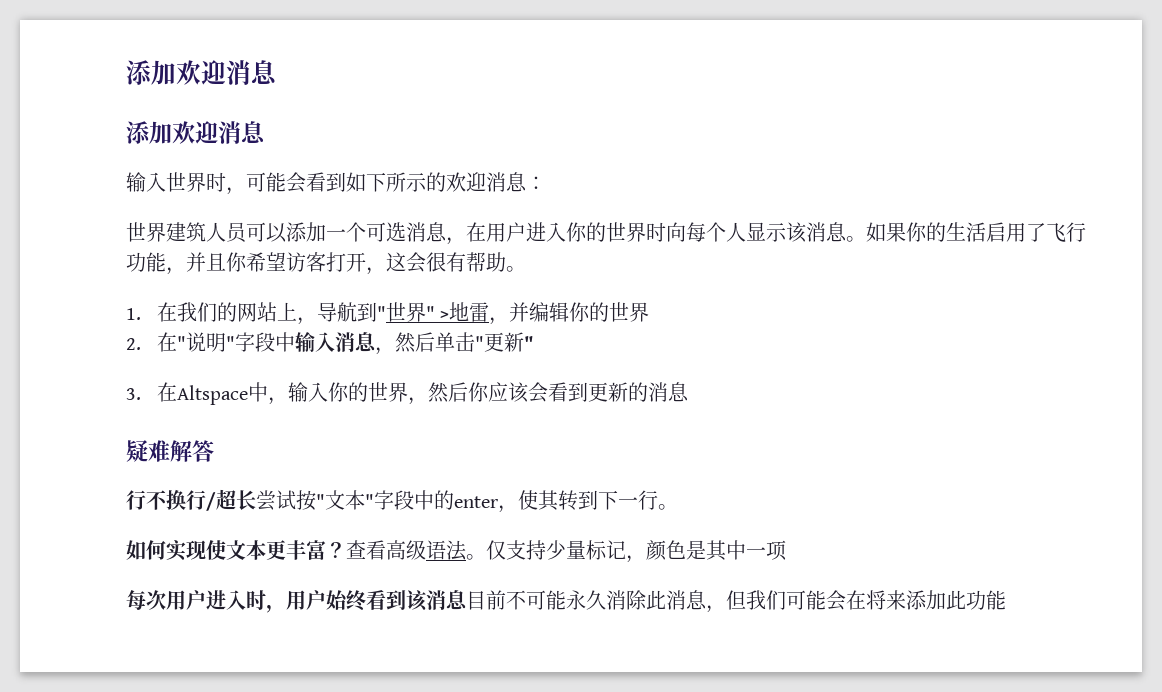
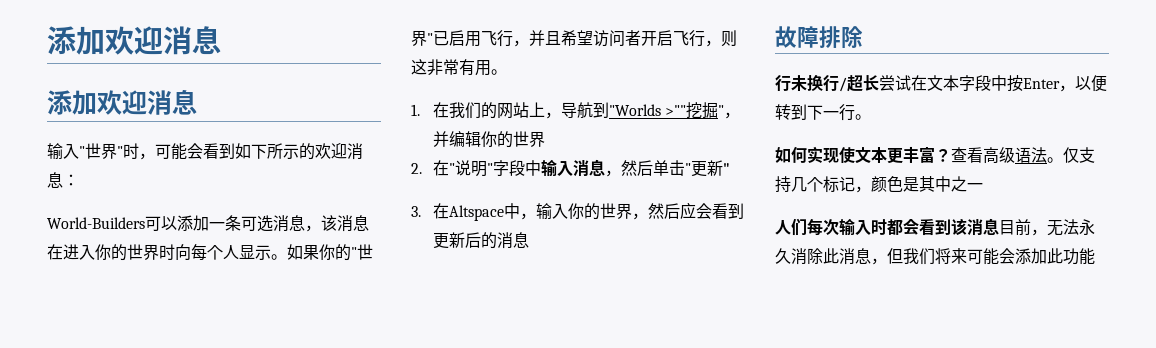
- 输入世界时，可能会看到如下所示的欢迎消息：
+ 输入"世界"时，可能会看到如下所示的欢迎消息：
- 世界建筑人员可以添加一个可选消息，在用户进入你的世界时向每个人显示该消息。
+ World-Builders可以添加一条可选消息，该消息在进入你的世界时向每个人显示。
- 如果你的生活启用了飞行功能，并且你希望访客打开，这会很有帮助。
+ 如果你的"世界"已启用飞行，并且希望访问者开启飞行，则这非常有用。
- 1.在我们的网站上，导航到"世界" >地雷，并编辑你的世界
+ 1.在我们的网站上，导航到"Worlds >""挖掘"，并编辑你的世界
- 3.在Altspace中，输入你的世界，然后你应该会看到更新的消息
+ 3.在Altspace中，输入你的世界，然后应会看到更新后的消息
- 疑难解答
- 行不换行/超长尝试按"文本"字段中的enter，使其转到下一行。
+ 故障排除
+ 行未换行/超长尝试在文本字段中按Enter，以便转到下一行。
- 仅支持少量标记，颜色是其中一项
- 每次用户进入时，用户始终看到该消息目前不可能永久消除此消息，但我们可能会在将来添加此功能
+ 仅支持几个标记，颜色是其中之一
+ 人们每次输入时都会看到该消息目前，无法永久消除此消息，但我们将来可能会添加此功能

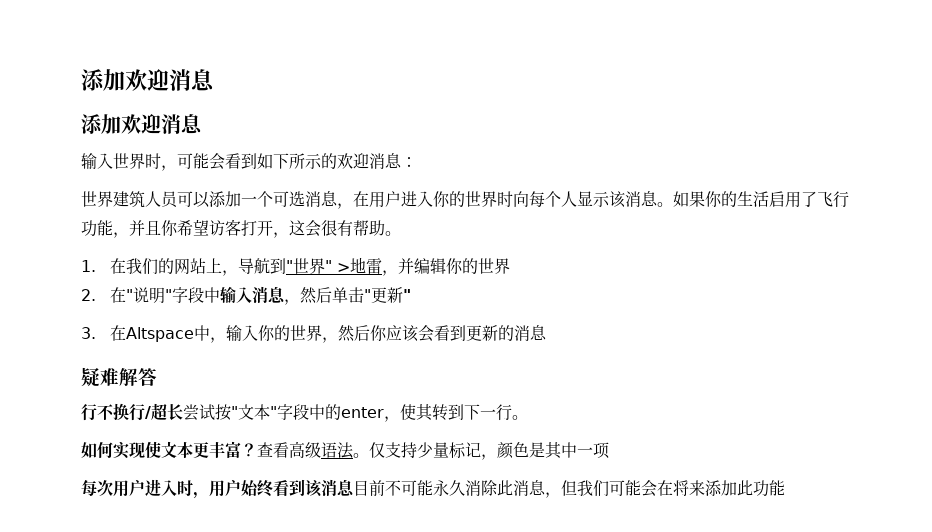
- 输入"世界"时，可能会看到如下所示的欢迎消息：
+ 输入世界时，可能会看到如下所示的欢迎消息：
- World-Builders可以添加一条可选消息，该消息在进入你的世界时向每个人显示。
+ 世界建筑人员可以添加一个可选消息，在用户进入你的世界时向每个人显示该消息。
- 如果你的"世界"已启用飞行，并且希望访问者开启飞行，则这非常有用。
+ 如果你的生活启用了飞行功能，并且你希望访客打开，这会很有帮助。
- 1.在我们的网站上，导航到"Worlds >""挖掘"，并编辑你的世界
+ 1.在我们的网站上，导航到"世界" >地雷，并编辑你的世界
- 3.在Altspace中，输入你的世界，然后应会看到更新后的消息
+ 3.在Altspace中，输入你的世界，然后你应该会看到更新的消息
- 故障排除
- 行未换行/超长尝试在文本字段中按Enter，以便转到下一行。
+ 疑难解答
+ 行不换行/超长尝试按"文本"字段中的enter，使其转到下一行。
- 仅支持几个标记，颜色是其中之一
- 人们每次输入时都会看到该消息目前，无法永久消除此消息，但我们将来可能会添加此功能
+ 仅支持少量标记，颜色是其中一项
+ 每次用户进入时，用户始终看到该消息目前不可能永久消除此消息，但我们可能会在将来添加此功能

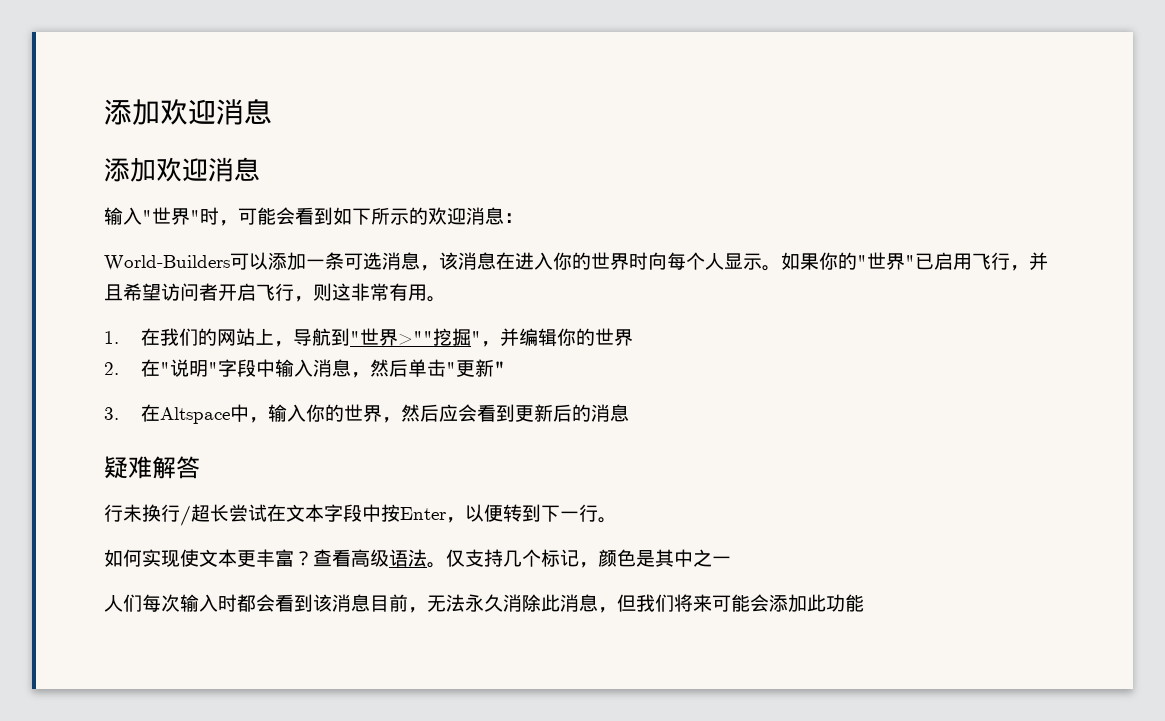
- 输入世界时，可能会看到如下所示的欢迎消息：
+ 输入"世界"时，可能会看到如下所示的欢迎消息：
- 世界建筑人员可以添加一个可选消息，在用户进入你的世界时向每个人显示该消息。
+ World-Builders可以添加一条可选消息，该消息在进入你的世界时向每个人显示。
- 如果你的生活启用了飞行功能，并且你希望访客打开，这会很有帮助。
+ 如果你的"世界"已启用飞行，并且希望访问者开启飞行，则这非常有用。
- 1.在我们的网站上，导航到"世界" >地雷，并编辑你的世界
+ 1.在我们的网站上，导航到"世界>""挖掘"，并编辑你的世界
- 3.在Altspace中，输入你的世界，然后你应该会看到更新的消息
+ 3.在Altspace中，输入你的世界，然后应会看到更新后的消息
- 行不换行/超长尝试按"文本"字段中的enter，使其转到下一行。
+ 行未换行/超长尝试在文本字段中按Enter，以便转到下一行。
- 仅支持少量标记，颜色是其中一项
- 每次用户进入时，用户始终看到该消息目前不可能永久消除此消息，但我们可能会在将来添加此功能
+ 仅支持几个标记，颜色是其中之一
+ 人们每次输入时都会看到该消息目前，无法永久消除此消息，但我们将来可能会添加此功能

